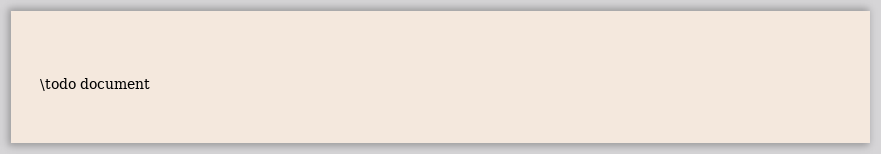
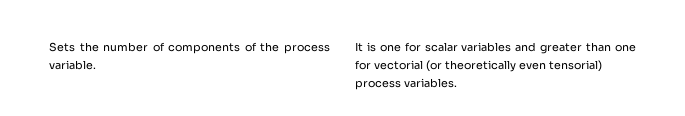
- \todo document
+ Sets the number of components of the process variable.
+ It is one for scalar variables and greater than one for vectorial (or theoretically even tensorial) process variables.

